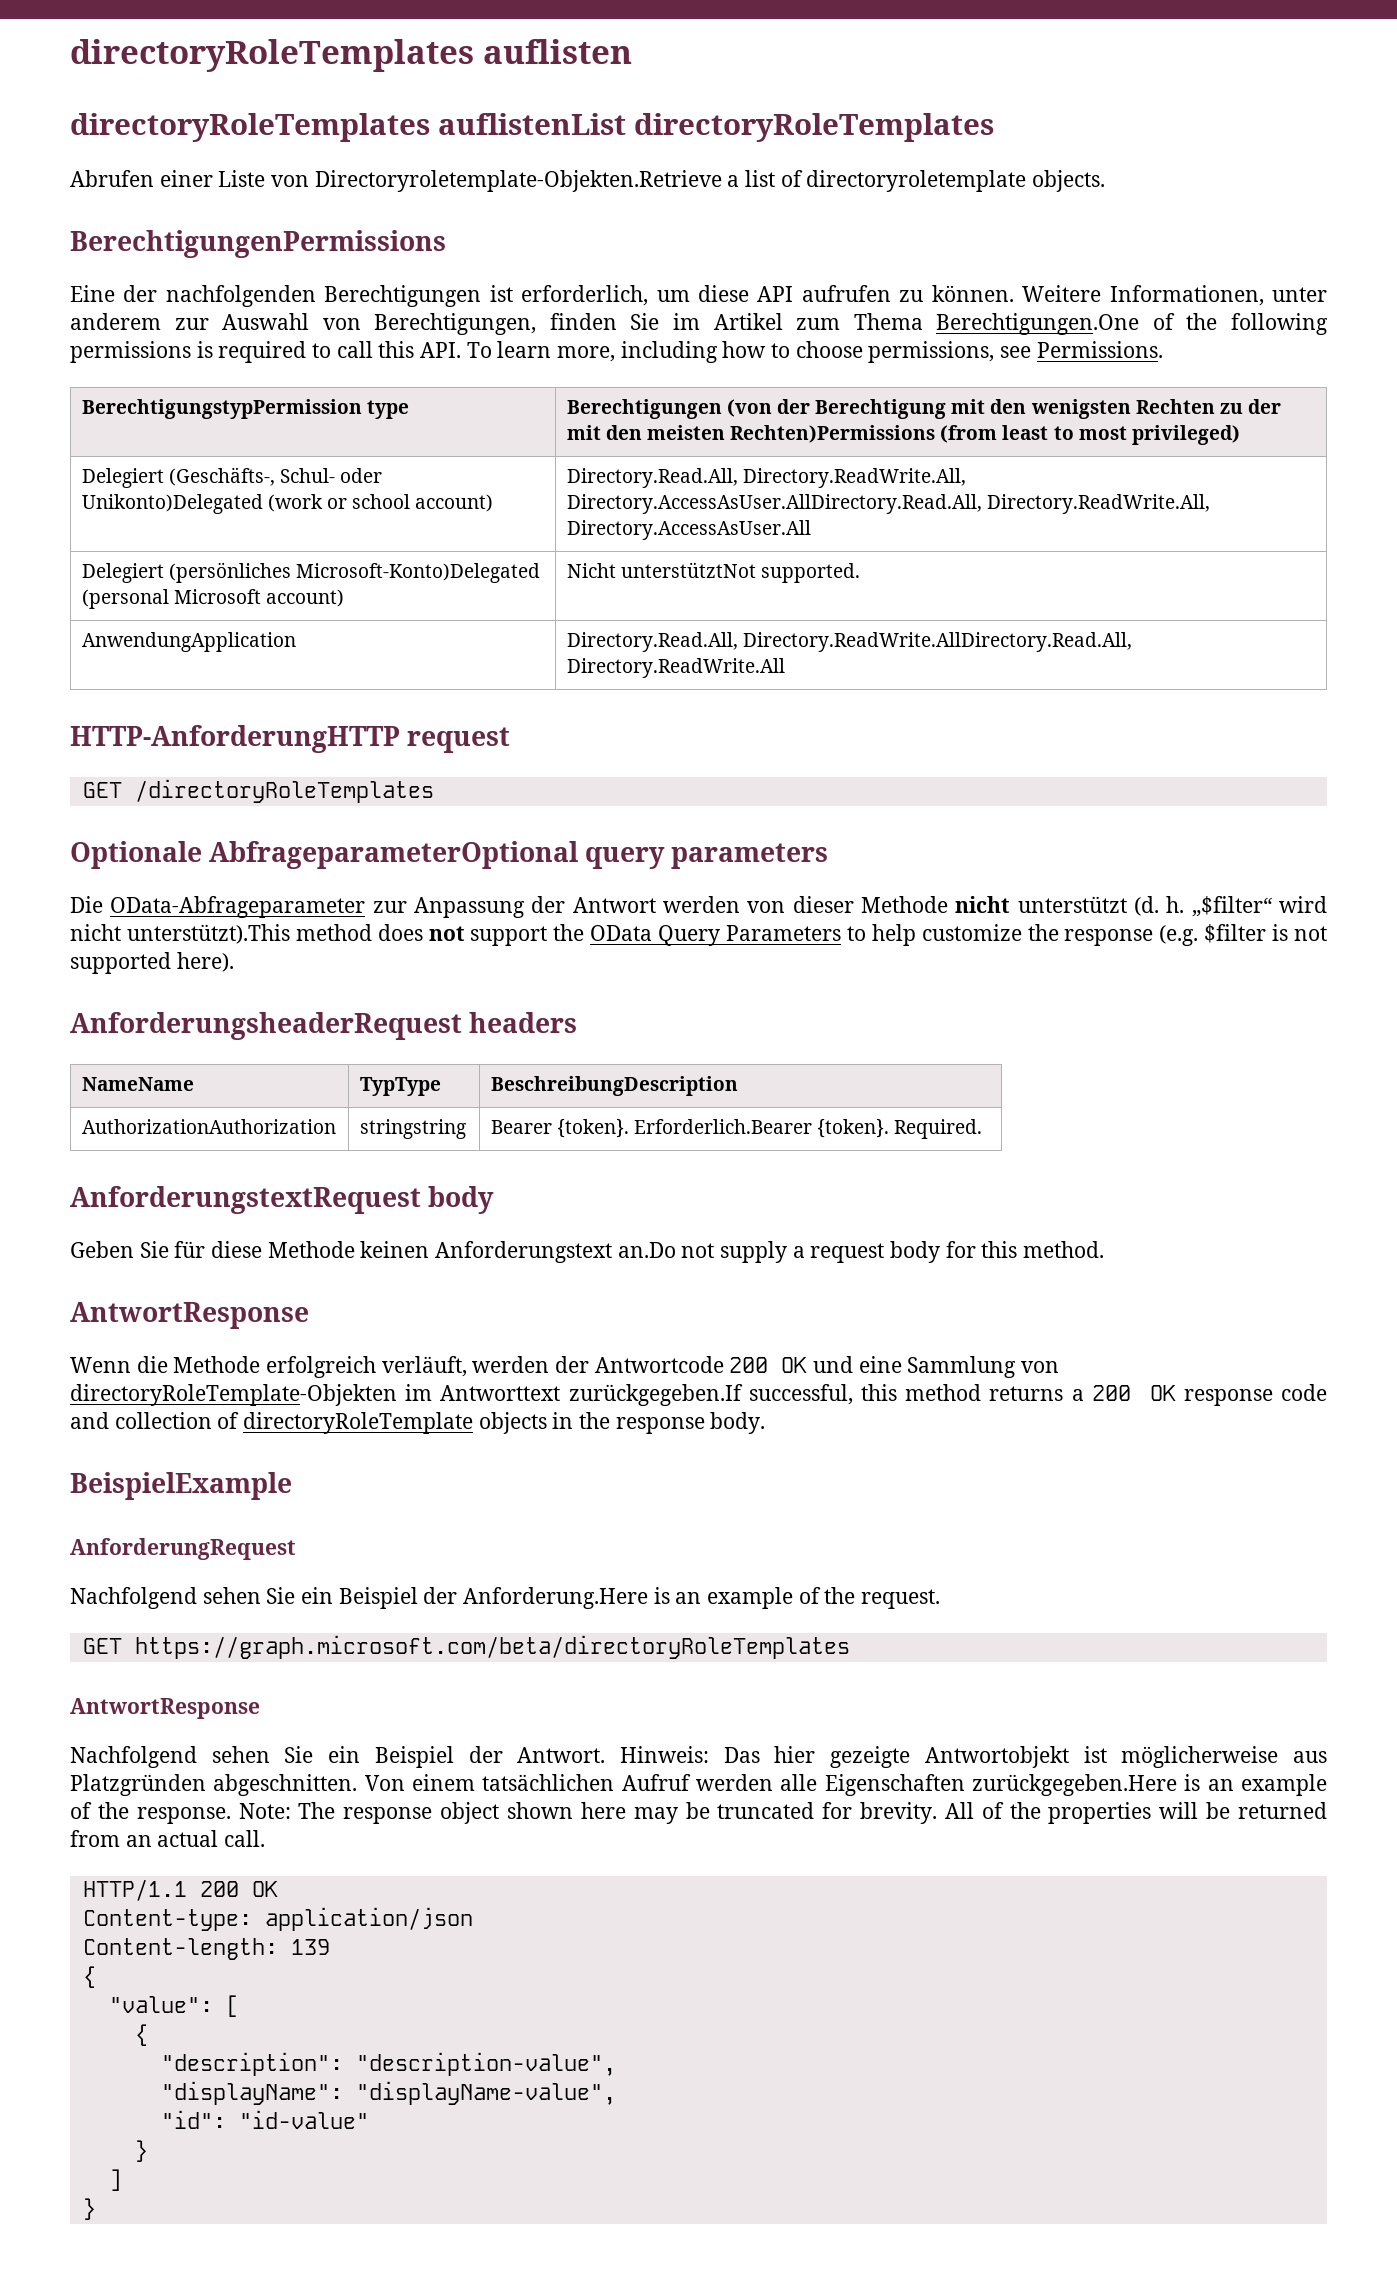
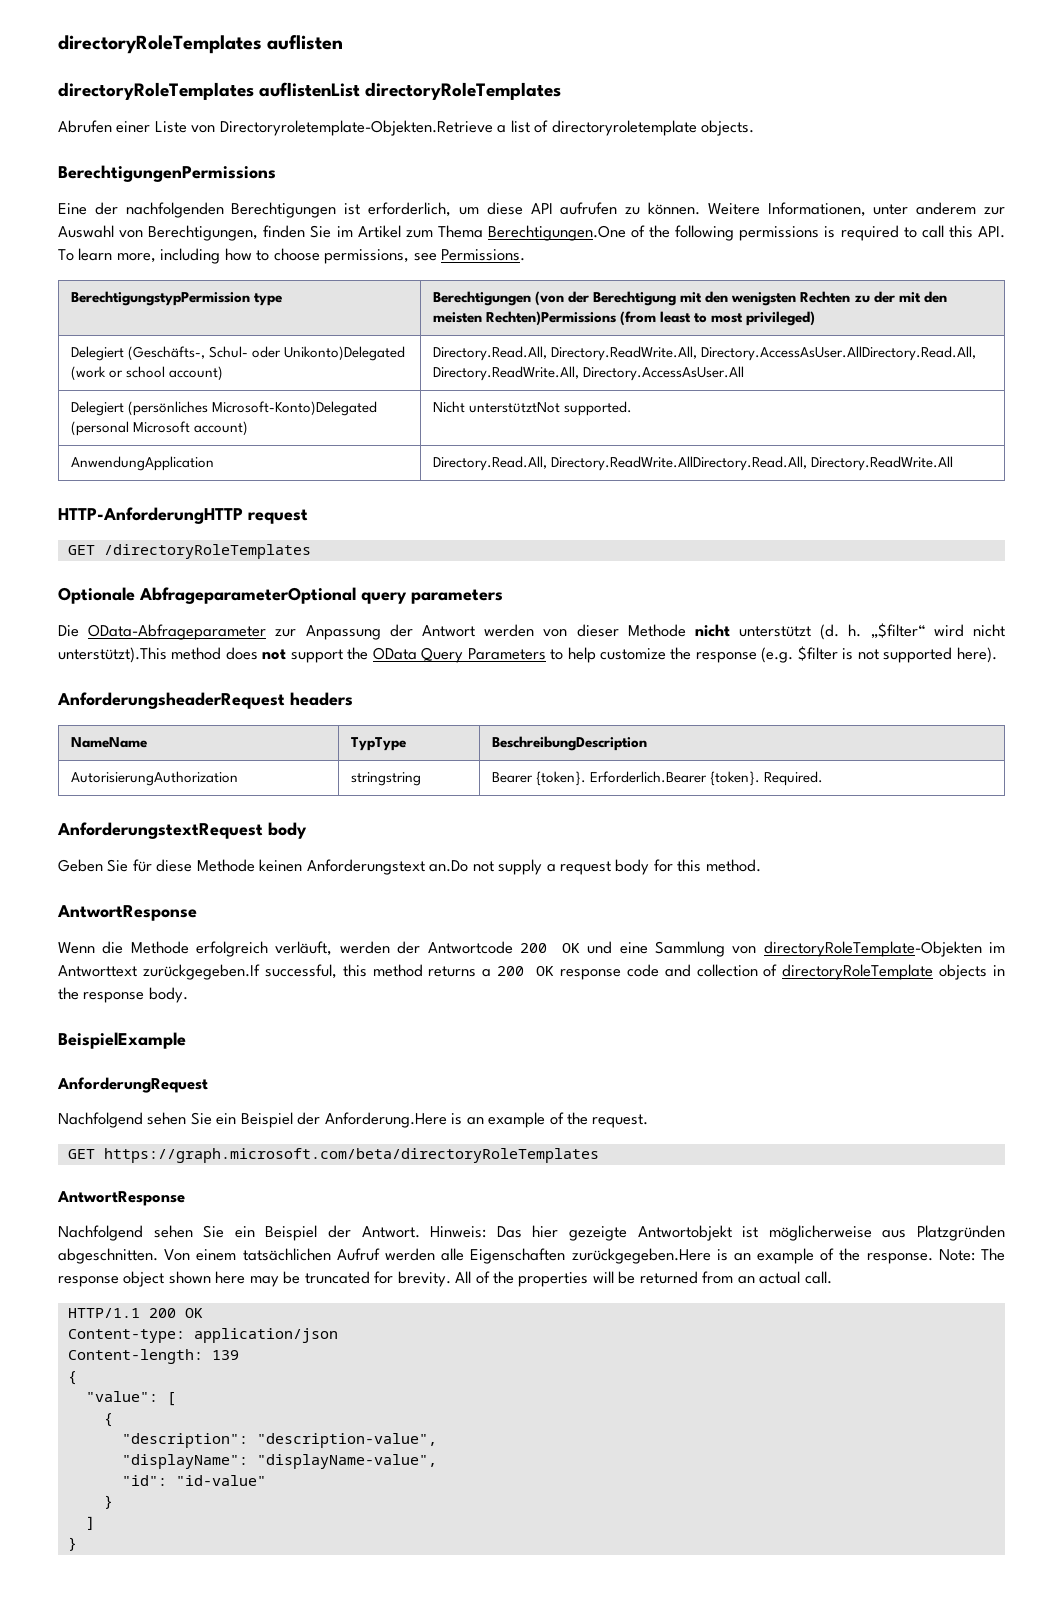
- AuthorizationAuthorization | stringstring | Bearer {token}. Erforderlich.Bearer {token}. Required.
+ AutorisierungAuthorization | stringstring | Bearer {token}. Erforderlich.Bearer {token}. Required.

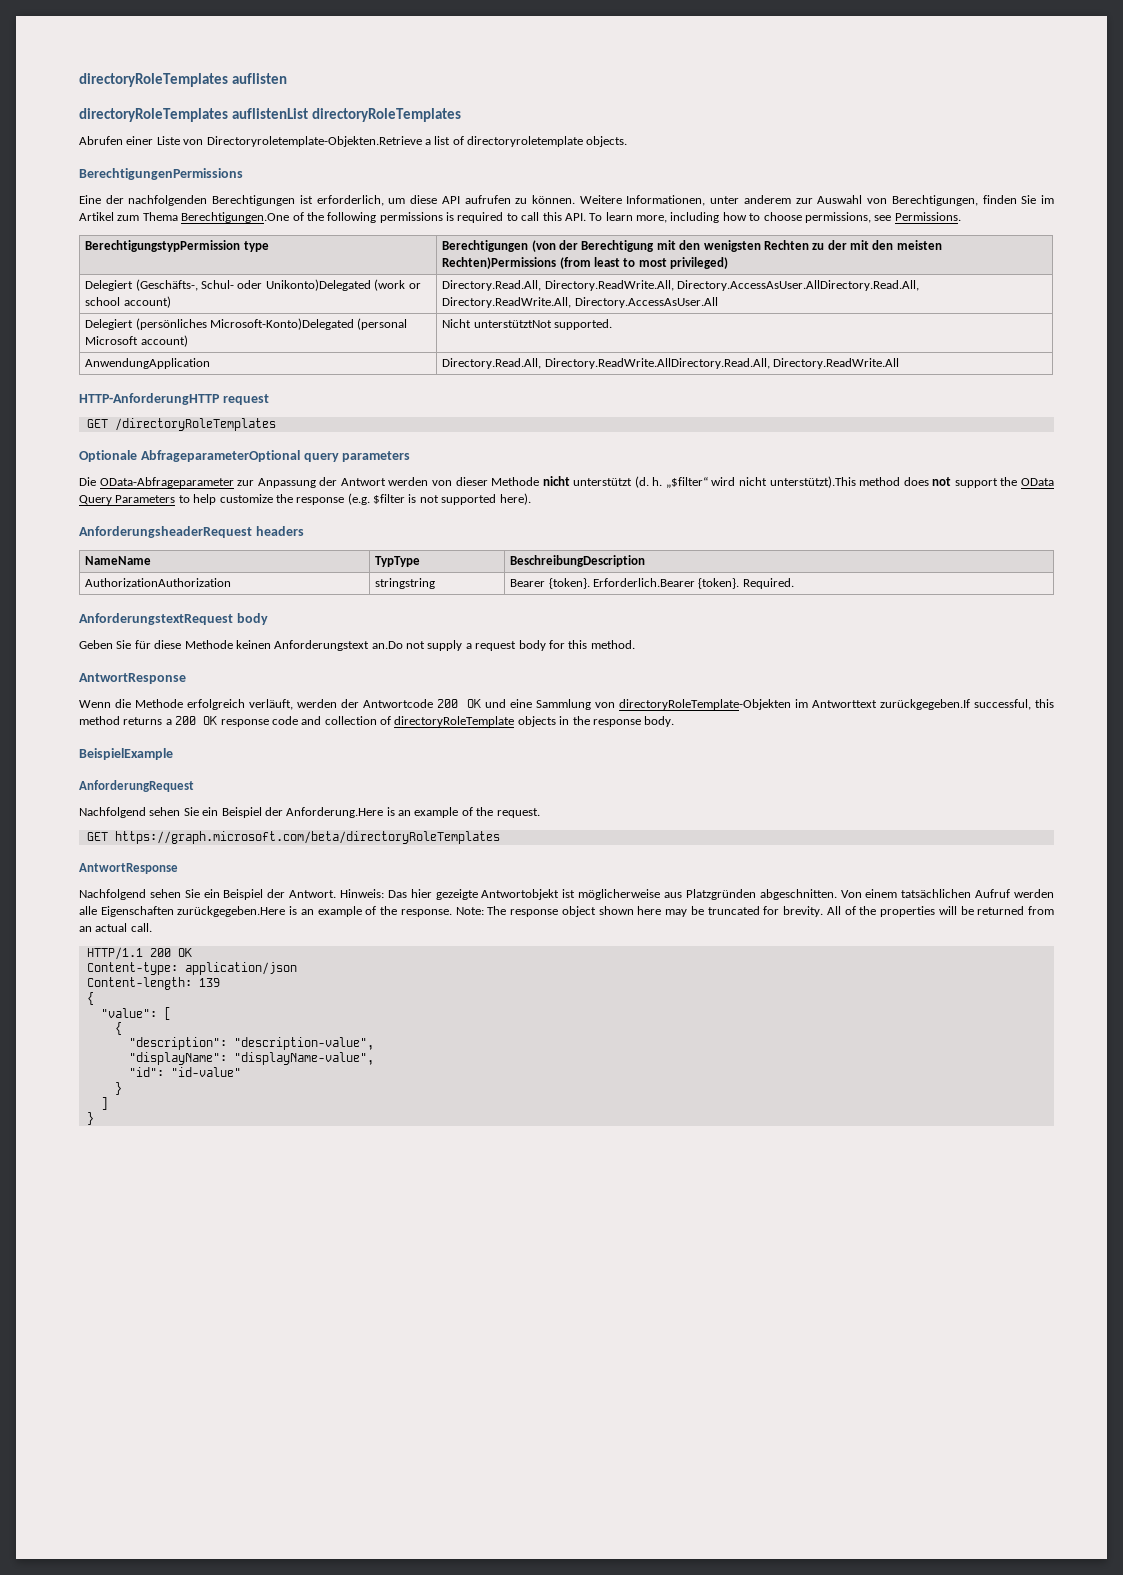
- AutorisierungAuthorization | stringstring | Bearer {token}. Erforderlich.Bearer {token}. Required.
+ AuthorizationAuthorization | stringstring | Bearer {token}. Erforderlich.Bearer {token}. Required.

